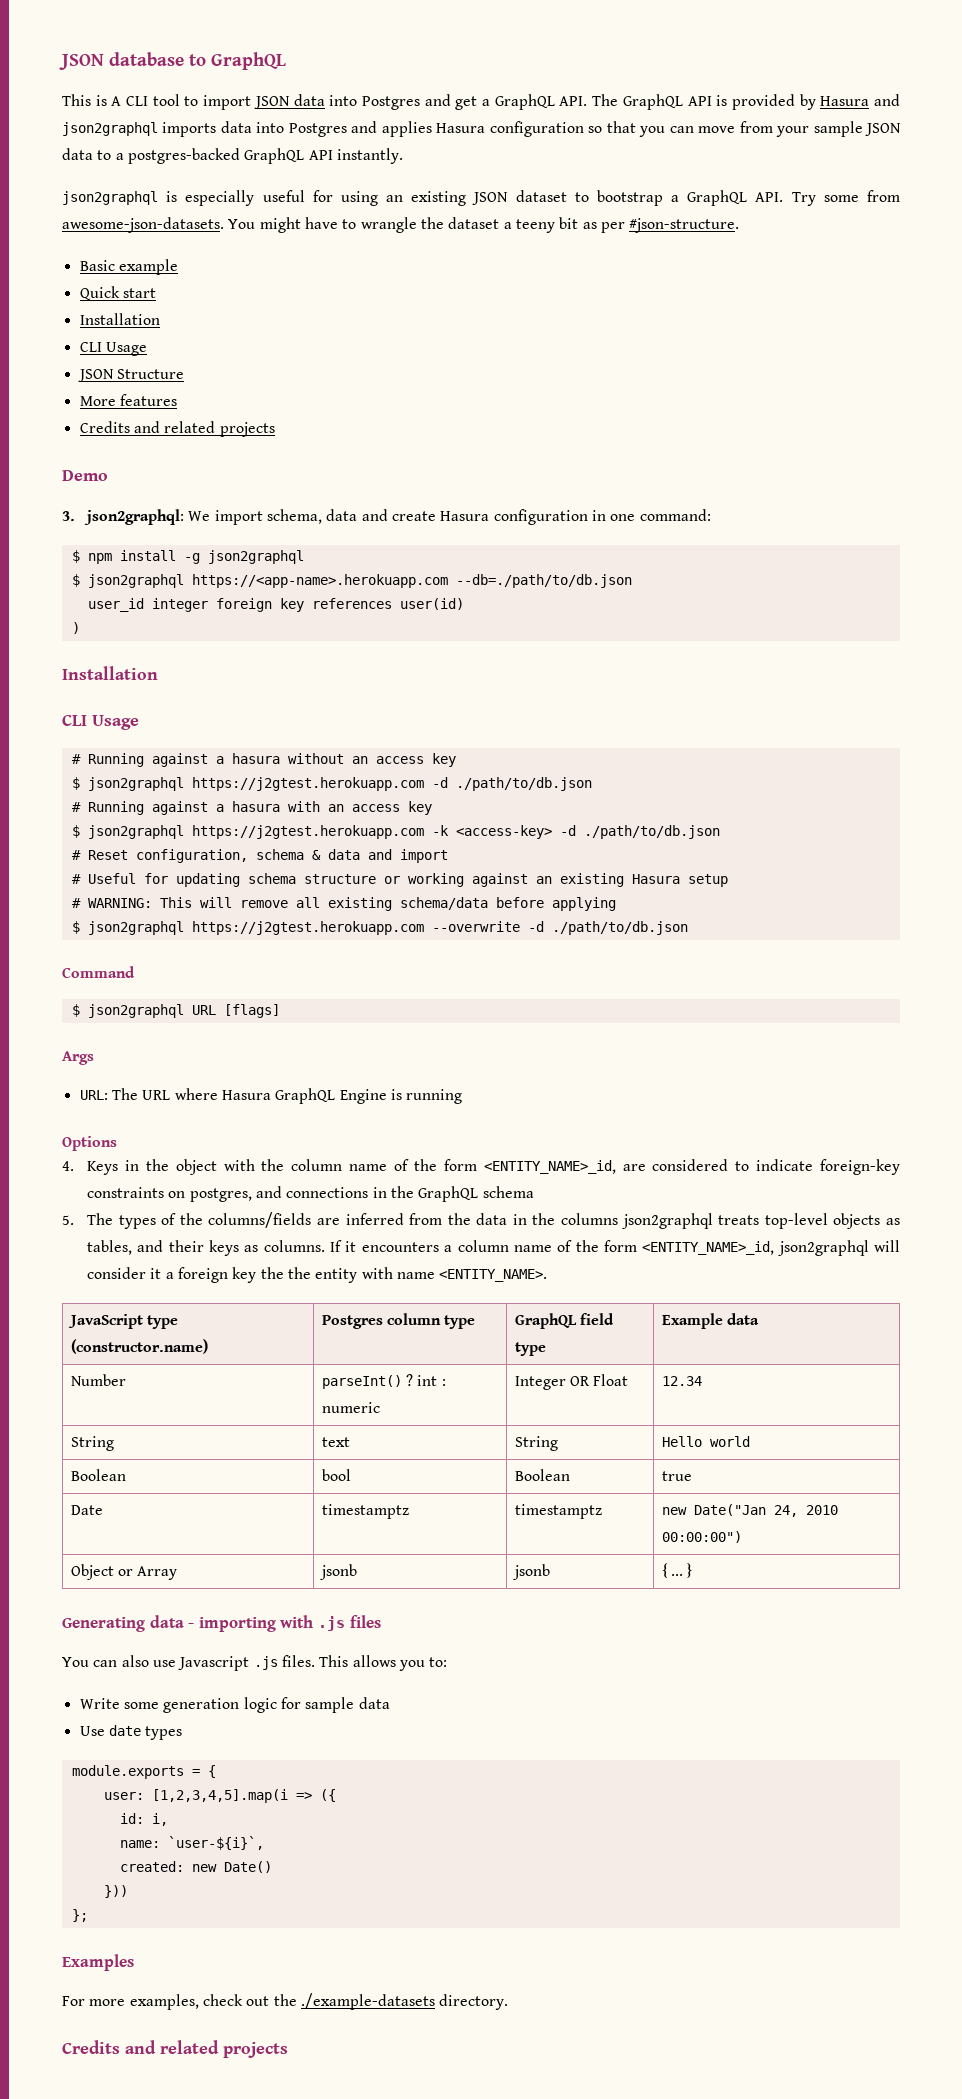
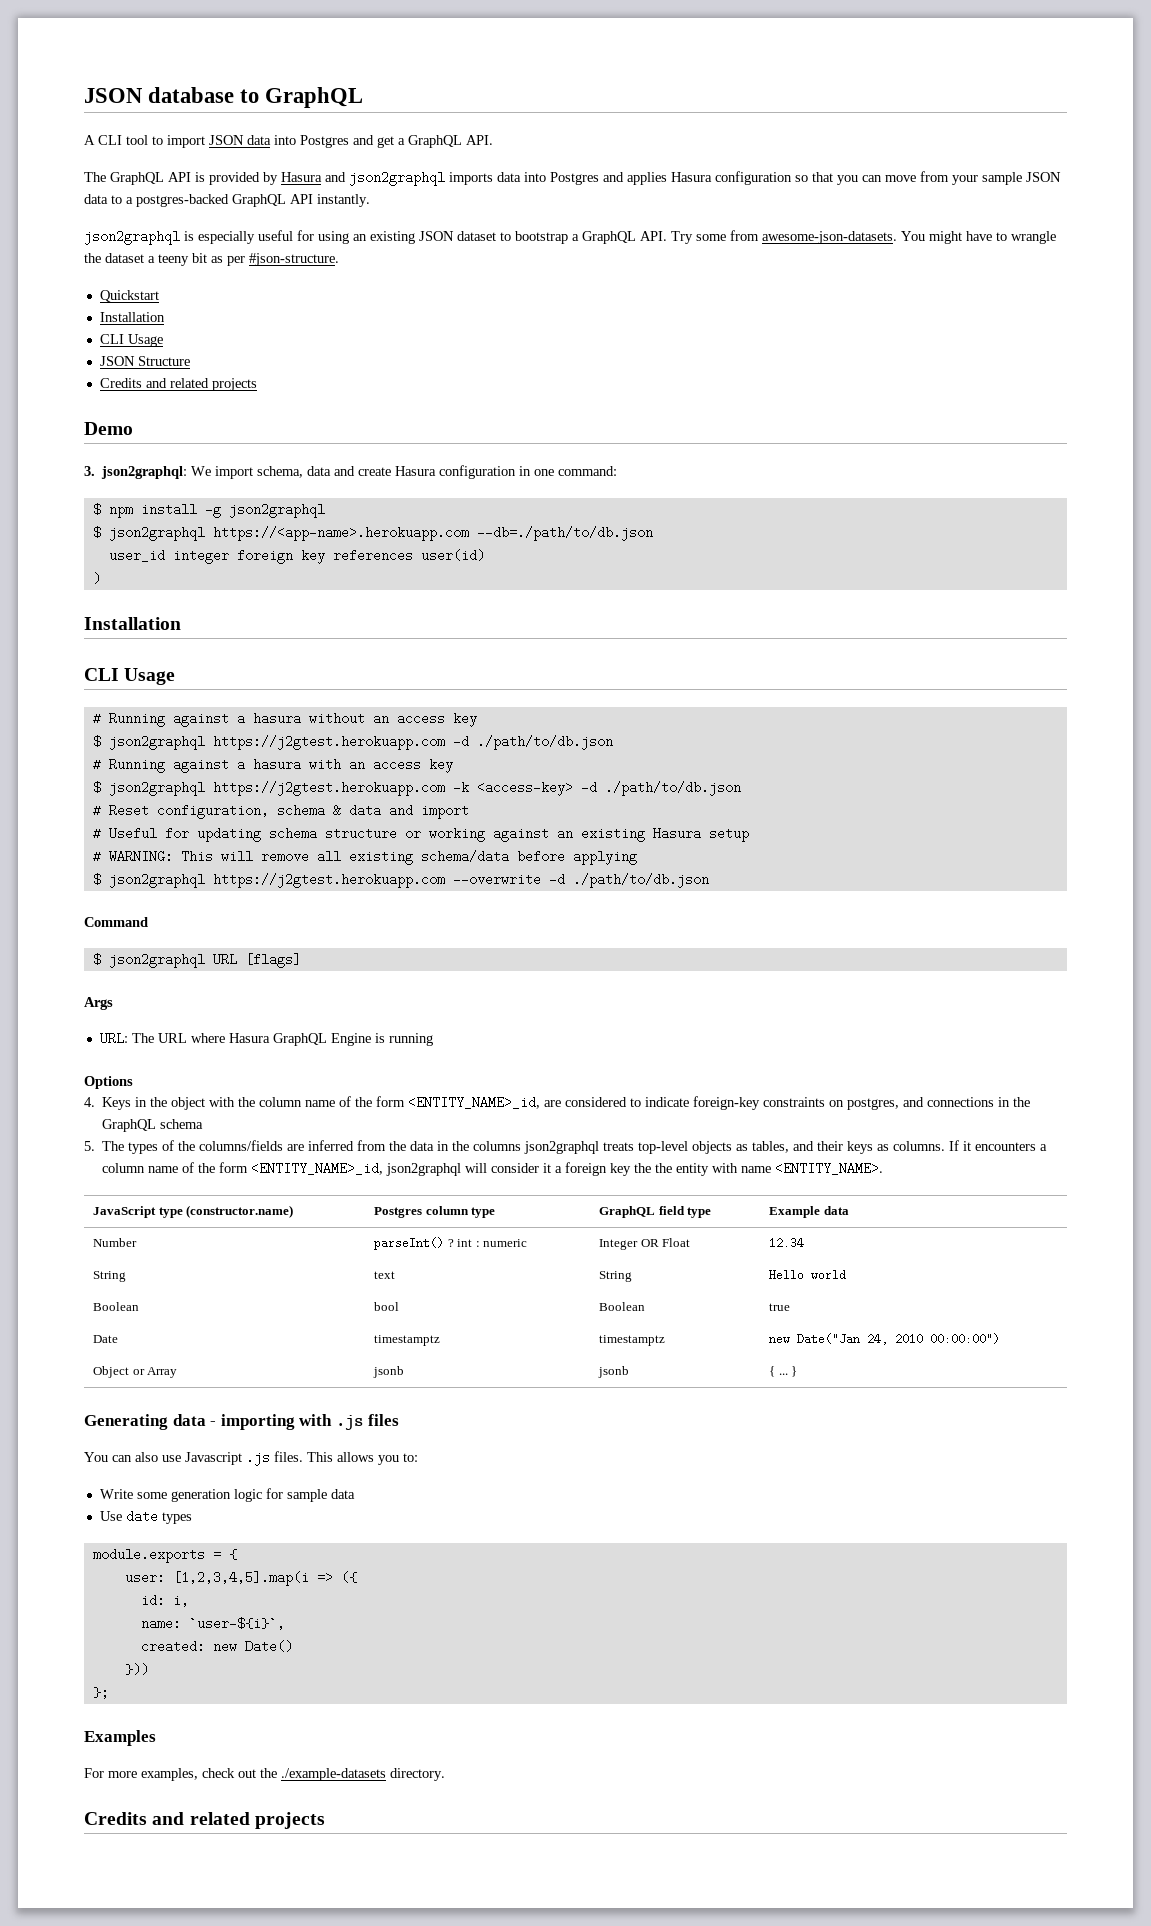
- This is A CLI tool to import JSON data into Postgres and get a GraphQL API. The GraphQL API is provided by Hasura and json2graphql imports data into Postgres and applies Hasura configuration so that you can move from your sample JSON data to a postgres-backed GraphQL API instantly.
+ A CLI tool to import JSON data into Postgres and get a GraphQL API.
+ The GraphQL API is provided by Hasura and json2graphql imports data into Postgres and applies Hasura configuration so that you can move from your sample JSON data to a postgres-backed GraphQL API instantly.
- Basic example
- Quick start
+ Quickstart
- More features

